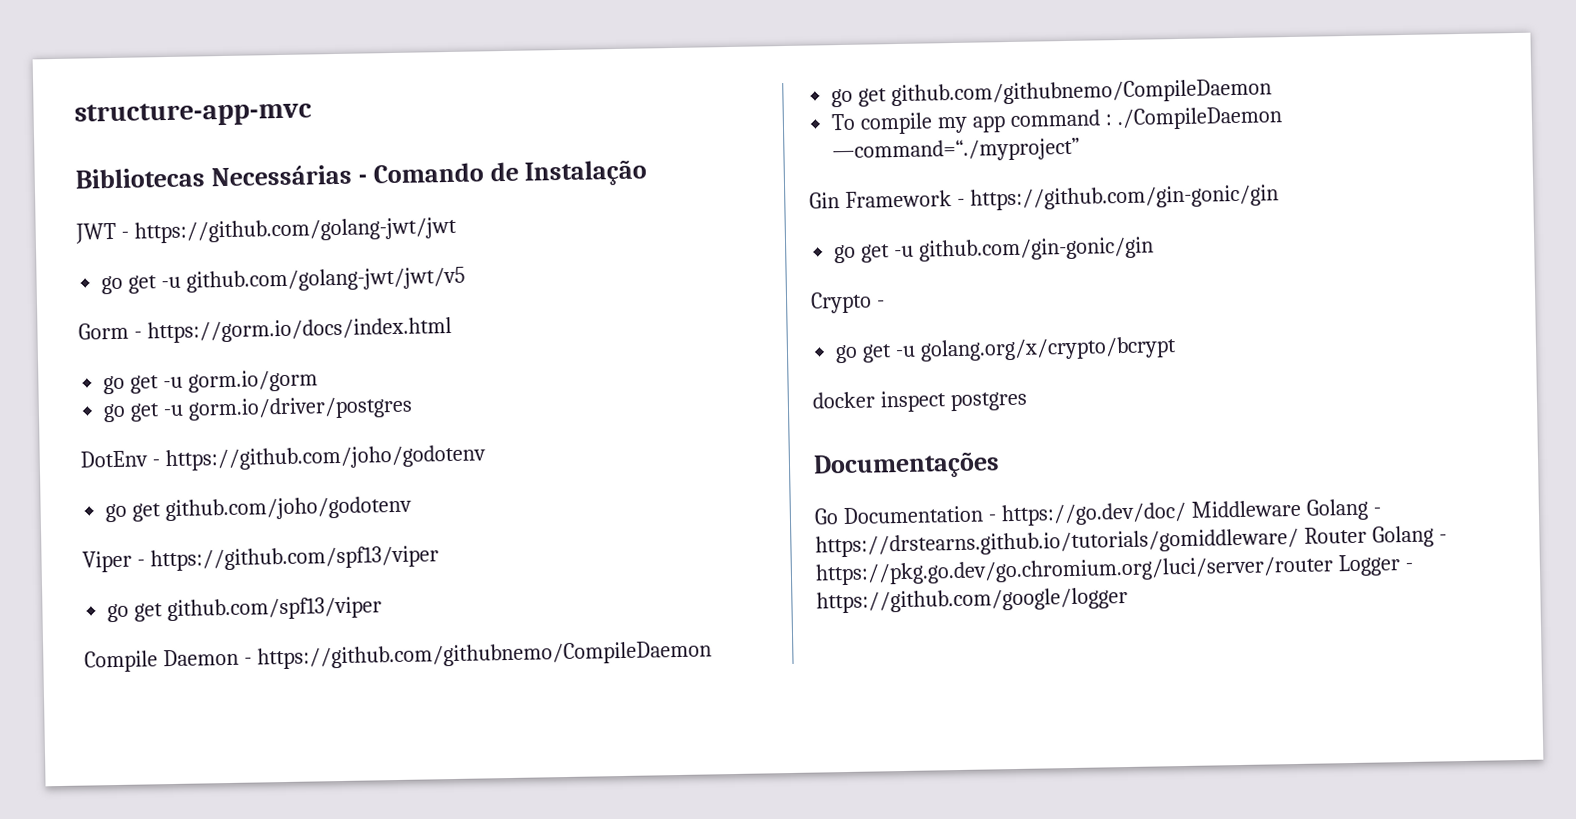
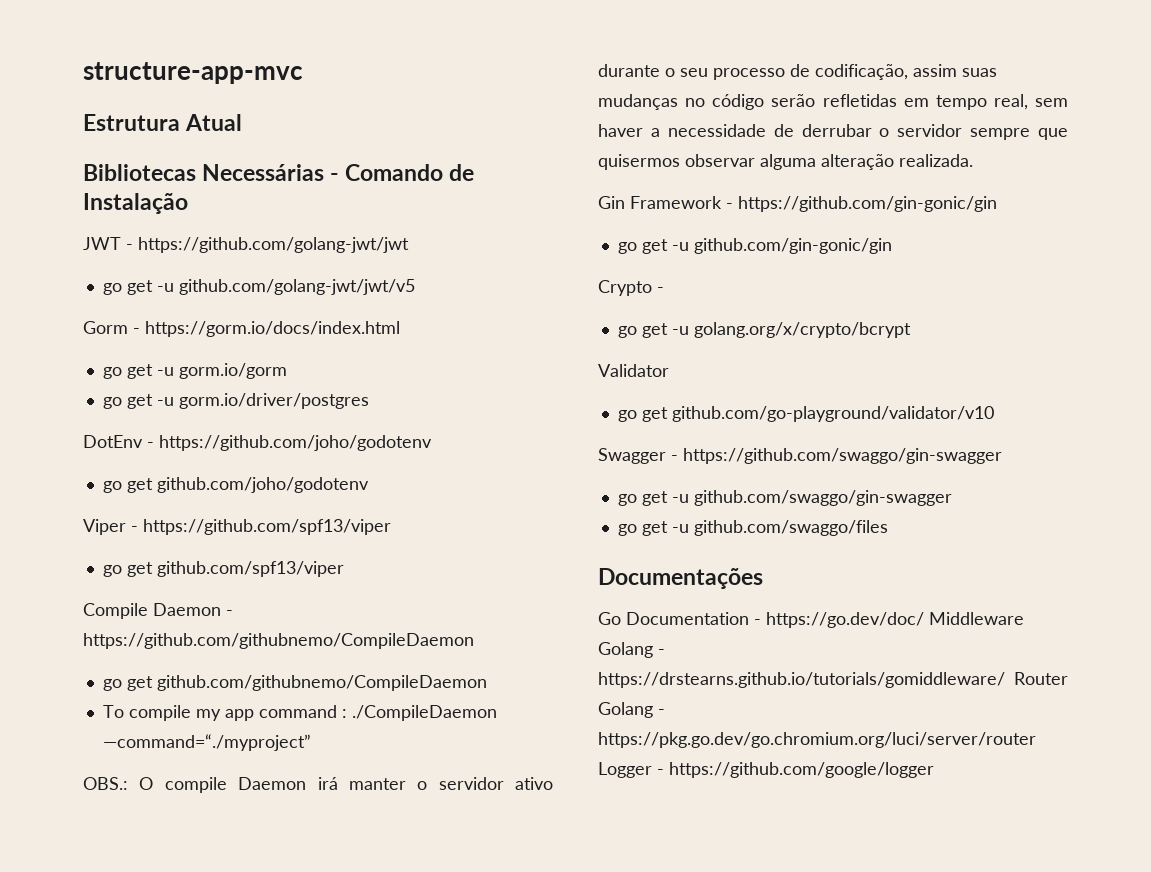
+ Estrutura Atual
+ OBS.: O compile Daemon irá manter o servidor ativo durante o seu processo de codificação, assim suas mudanças no código serão refletidas em tempo real, sem haver a necessidade de derrubar o servidor sempre que quisermos observar alguma alteração realizada.
- docker inspect postgres
+ Validator
+ go get github.com/go-playground/validator/v10
+ Swagger - https://github.com/swaggo/gin-swagger
+ go get -u github.com/swaggo/gin-swagger
+ go get -u github.com/swaggo/files

